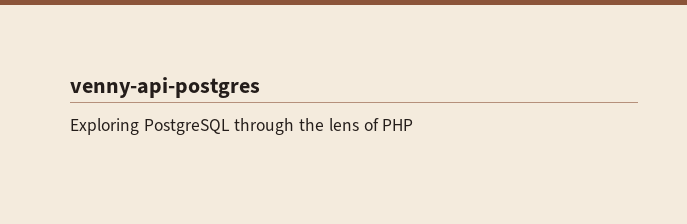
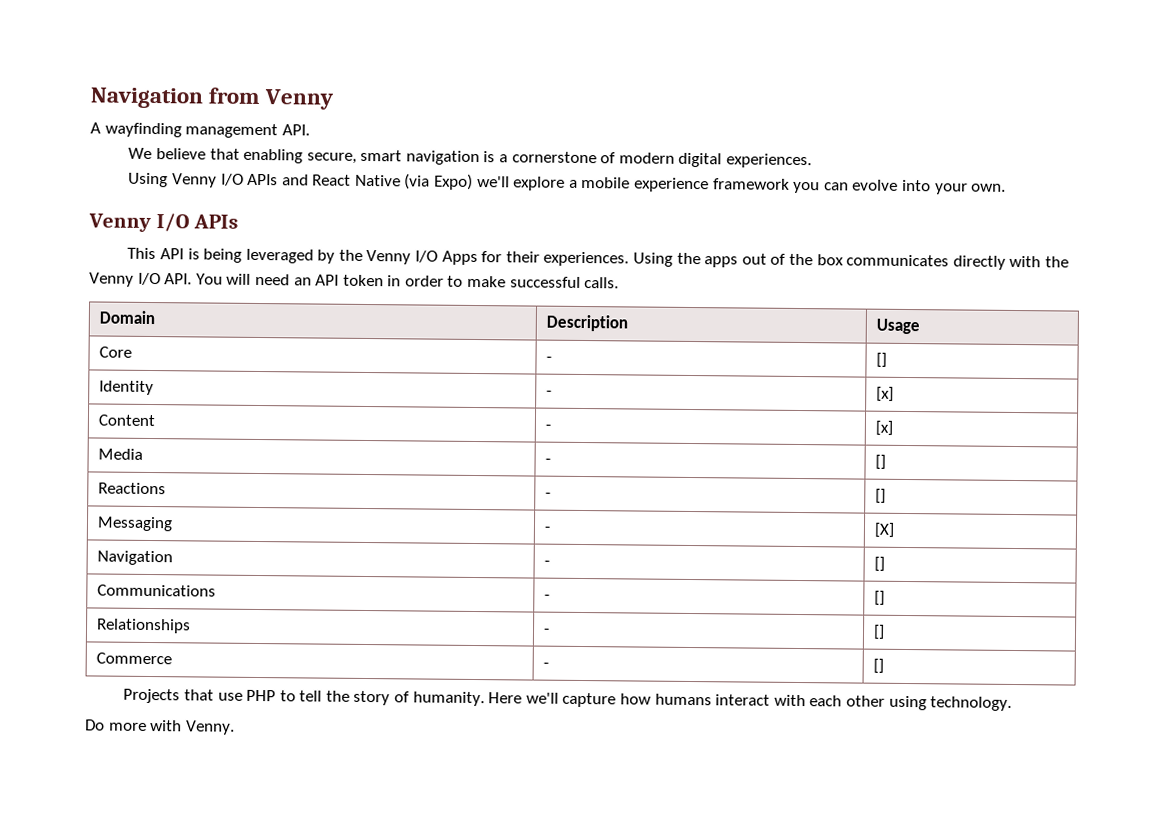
- venny-api-postgres
- Exploring PostgreSQL through the lens of PHP
+ Navigation from Venny
+ A wayfinding management API.
+ We believe that enabling secure, smart navigation is a cornerstone of modern digital experiences.
+ Using Venny I/O APIs and React Native (via Expo) we'll explore a mobile experience framework you can evolve into your own.
+ Venny I/O APIs
+ This API is being leveraged by the Venny I/O Apps for their experiences. Using the apps out of the box communicates directly with the Venny I/O API. You will need an API token in order to make successful calls.
+ Domain | Description | Usage
+ Core | - | []
+ Identity | - | [x]
+ Content | - | [x]
+ Media | - | []
+ Reactions | - | []
+ Messaging | - | [X]
+ Navigation | - | []
+ Communications | - | []
+ Relationships | - | []
+ Commerce | - | []
+ Projects that use PHP to tell the story of humanity. Here we'll capture how humans interact with each other using technology.
+ Do more with Venny.

